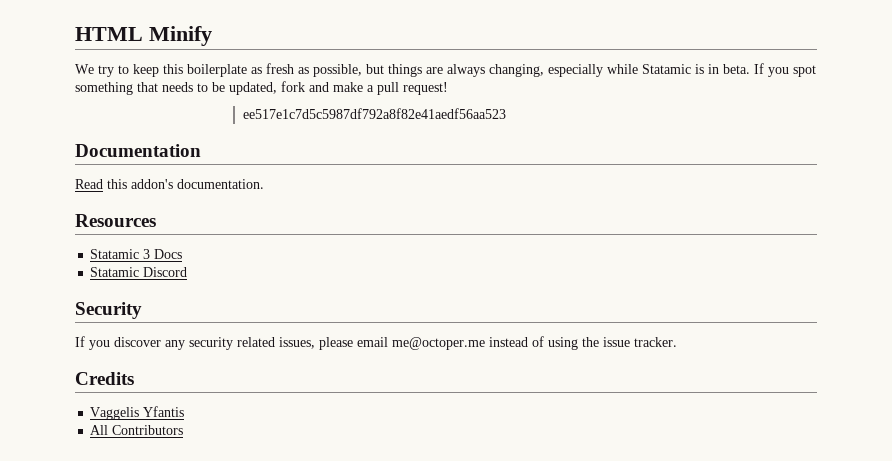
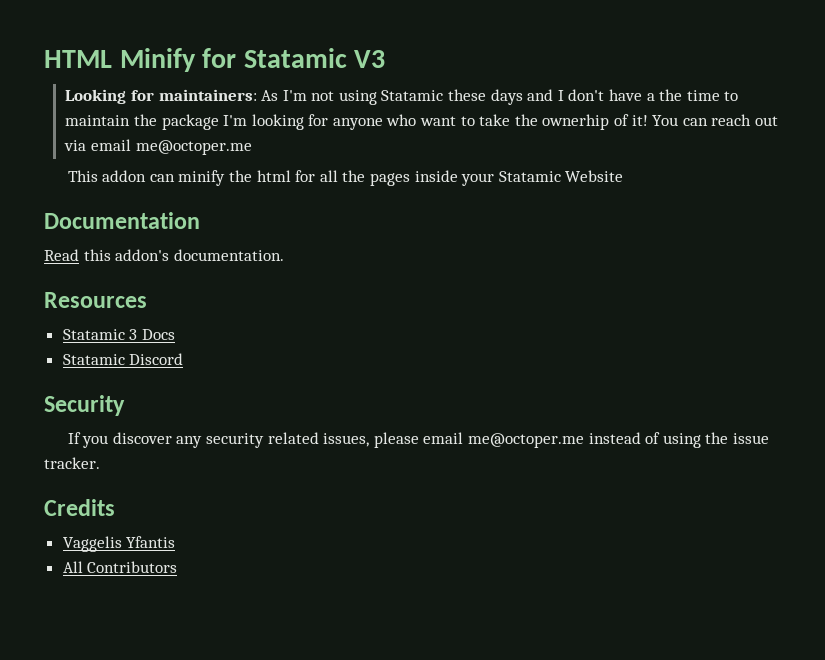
- HTML Minify
- We try to keep this boilerplate as fresh as possible, but things are always changing, especially while Statamic is in beta. If you spot something that needs to be updated, fork and make a pull request!
- ee517e1c7d5c5987df792a8f82e41aedf56aa523
+ HTML Minify for Statamic V3
+ Looking for maintainers: As I'm not using Statamic these days and I don't have a the time to maintain the package I'm looking for anyone who want to take the ownerhip of it! You can reach out via email me@octoper.me
+ This addon can minify the html for all the pages inside your Statamic Website

